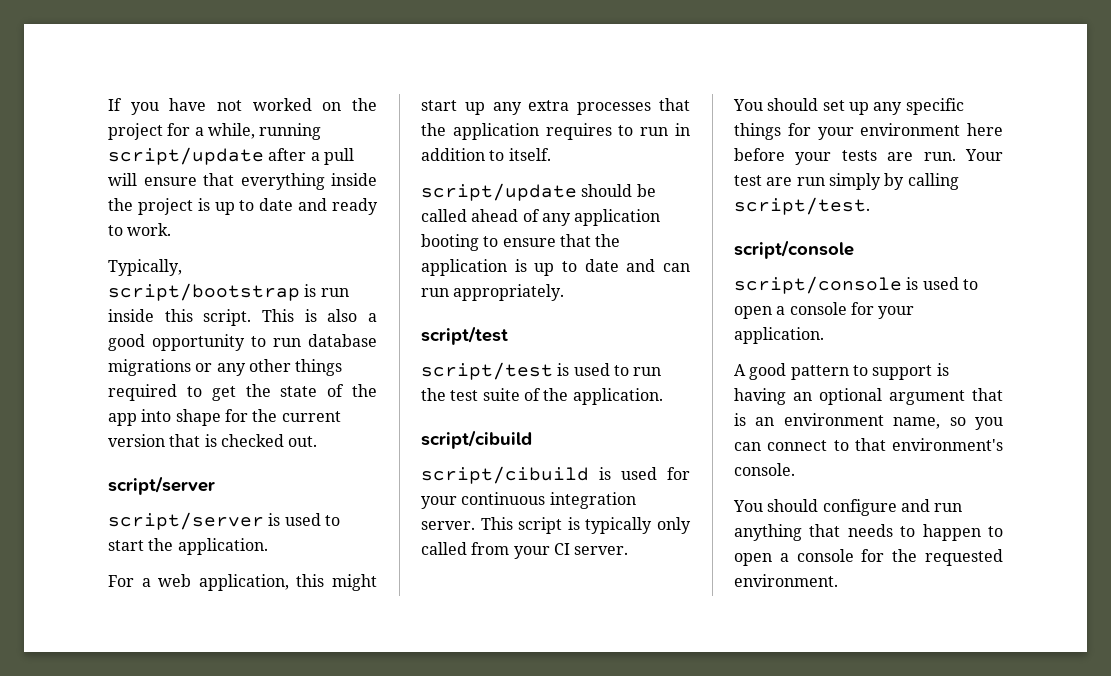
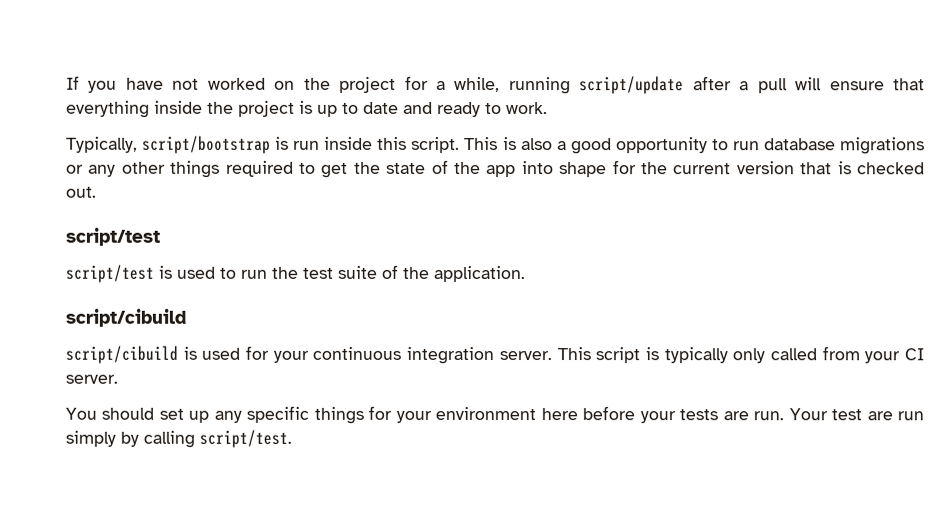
  This is also a good opportunity to run database migrations or any other things required to get the state of the app into shape for the current version that is checked out.
- script/server
- script/server is used to start the application.
- For a web application, this might start up any extra processes that the application requires to run in addition to itself.
- script/update should be called ahead of any application booting to ensure that the application is up to date and can run appropriately.
  Your test are run simply by calling script/test.
- script/console
- script/console is used to open a console for your application.
- A good pattern to support is having an optional argument that is an environment name, so you can connect to that environment's console.
- You should configure and run anything that needs to happen to open a console for the requested environment.

